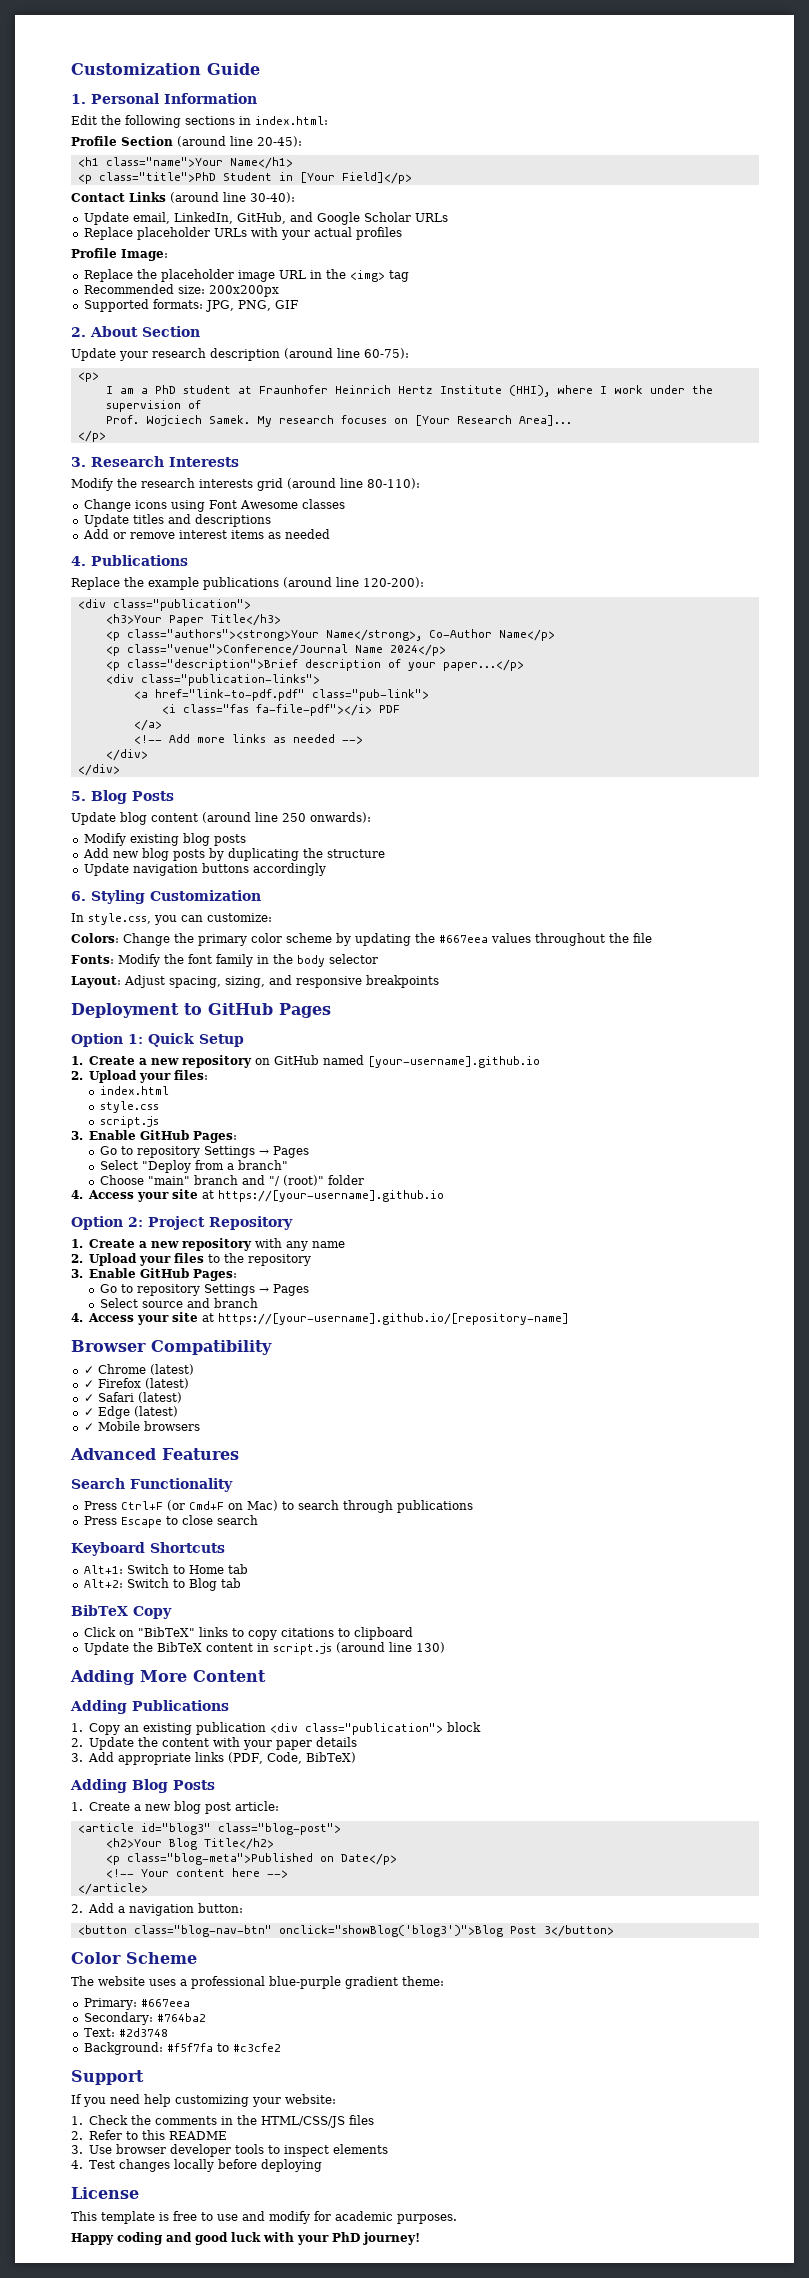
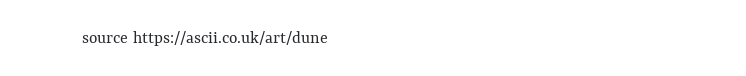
- Customization Guide
- 1. Personal Information
- Edit the following sections in index.html:
- Profile Section (around line 20-45):
- <h1 class="name">Your Name</h1>
- <p class="title">PhD Student in [Your Field]</p>
- Contact Links (around line 30-40):
- Update email, LinkedIn, GitHub, and Google Scholar URLs
- Replace placeholder URLs with your actual profiles
- Profile Image:
- Replace the placeholder image URL in the <img> tag
- Recommended size: 200x200px
- Supported formats: JPG, PNG, GIF
- 2. About Section
- Update your research description (around line 60-75):
- <p>
- I am a PhD student at Fraunhofer Heinrich Hertz Institute (HHI), where I work under the supervision of
- Prof. Wojciech Samek. My research focuses on [Your Research Area]...
- </p>
- 3. Research Interests
- Modify the research interests grid (around line 80-110):
- Change icons using Font Awesome classes
- Update titles and descriptions
- Add or remove interest items as needed
- 4. Publications
- Replace the example publications (around line 120-200):
- <div class="publication">
- <h3>Your Paper Title</h3>
- <p class="authors"><strong>Your Name</strong>, Co-Author Name</p>
- <p class="venue">Conference/Journal Name 2024</p>
- <p class="description">Brief description of your paper...</p>
- <div class="publication-links">
- <a href="link-to-pdf.pdf" class="pub-link">
- <i class="fas fa-file-pdf"></i> PDF
- </a>
- <!-- Add more links as needed -->
- </div>
- </div>
- 5. Blog Posts
- Update blog content (around line 250 onwards):
- Modify existing blog posts
- Add new blog posts by duplicating the structure
- Update navigation buttons accordingly
- 6. Styling Customization
- In style.css, you can customize:
- Colors: Change the primary color scheme by updating the #667eea values throughout the file
- Fonts: Modify the font family in the body selector
- Layout: Adjust spacing, sizing, and responsive breakpoints
- Deployment to GitHub Pages
- Option 1: Quick Setup
- 1. Create a new repository on GitHub named [your-username].github.io
- 2. Upload your files:
- index.html
- style.css
- script.js
- 3. Enable GitHub Pages:
- Go to repository Settings → Pages
- Select "Deploy from a branch"
- Choose "main" branch and "/ (root)" folder
- 4. Access your site at https://[your-username].github.io
- Option 2: Project Repository
- 1. Create a new repository with any name
- 2. Upload your files to the repository
- 3. Enable GitHub Pages:
- Go to repository Settings → Pages
- Select source and branch
- 4. Access your site at https://[your-username].github.io/[repository-name]
- Browser Compatibility
- ✓ Chrome (latest)
- ✓ Firefox (latest)
- ✓ Safari (latest)
- ✓ Edge (latest)
- ✓ Mobile browsers
- Advanced Features
- Search Functionality
- Press Ctrl+F (or Cmd+F on Mac) to search through publications
- Press Escape to close search
- Keyboard Shortcuts
- Alt+1: Switch to Home tab
- Alt+2: Switch to Blog tab
- BibTeX Copy
- Click on "BibTeX" links to copy citations to clipboard
- Update the BibTeX content in script.js (around line 130)
- Adding More Content
- Adding Publications
- 1. Copy an existing publication <div class="publication"> block
- 2. Update the content with your paper details
- 3. Add appropriate links (PDF, Code, BibTeX)
- Adding Blog Posts
- 1. Create a new blog post article:
- <article id="blog3" class="blog-post">
- <h2>Your Blog Title</h2>
- <p class="blog-meta">Published on Date</p>
- <!-- Your content here -->
- </article>
- 2. Add a navigation button:
- <button class="blog-nav-btn" onclick="showBlog('blog3')">Blog Post 3</button>
- Color Scheme
- The website uses a professional blue-purple gradient theme:
- Primary: #667eea
- Secondary: #764ba2
- Text: #2d3748
- Background: #f5f7fa to #c3cfe2
- Support
- If you need help customizing your website:
- 1. Check the comments in the HTML/CSS/JS files
- 2. Refer to this README
- 3. Use browser developer tools to inspect elements
- 4. Test changes locally before deploying
- License
- This template is free to use and modify for academic purposes.
- Happy coding and good luck with your PhD journey!
+ source https://ascii.co.uk/art/dune

